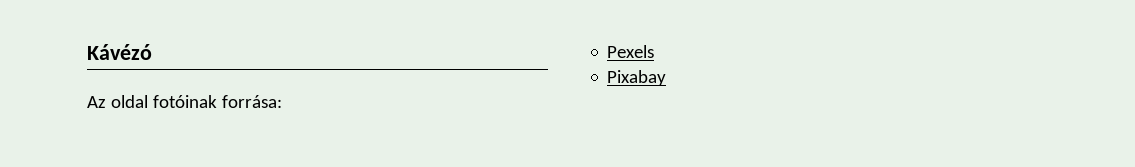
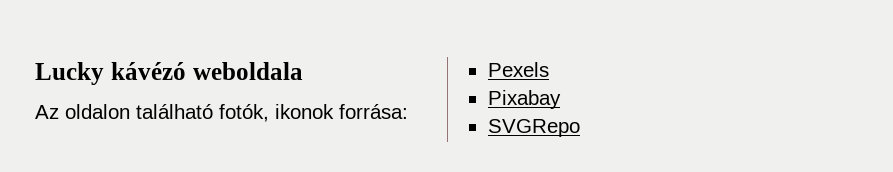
- Kávézó
- Az oldal fotóinak forrása:
+ Lucky kávézó weboldala
+ Az oldalon található fotók, ikonok forrása:
+ SVGRepo

